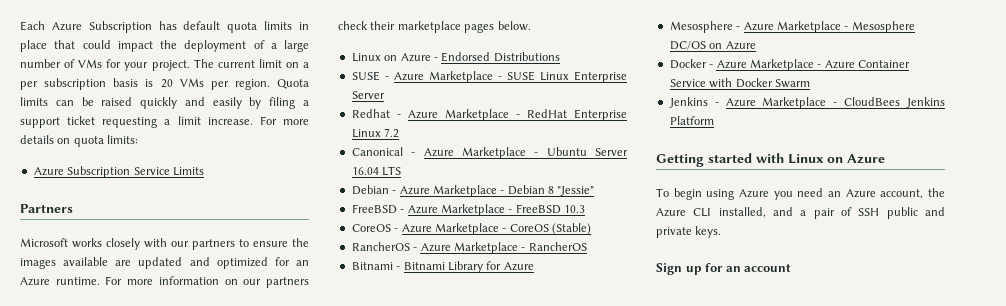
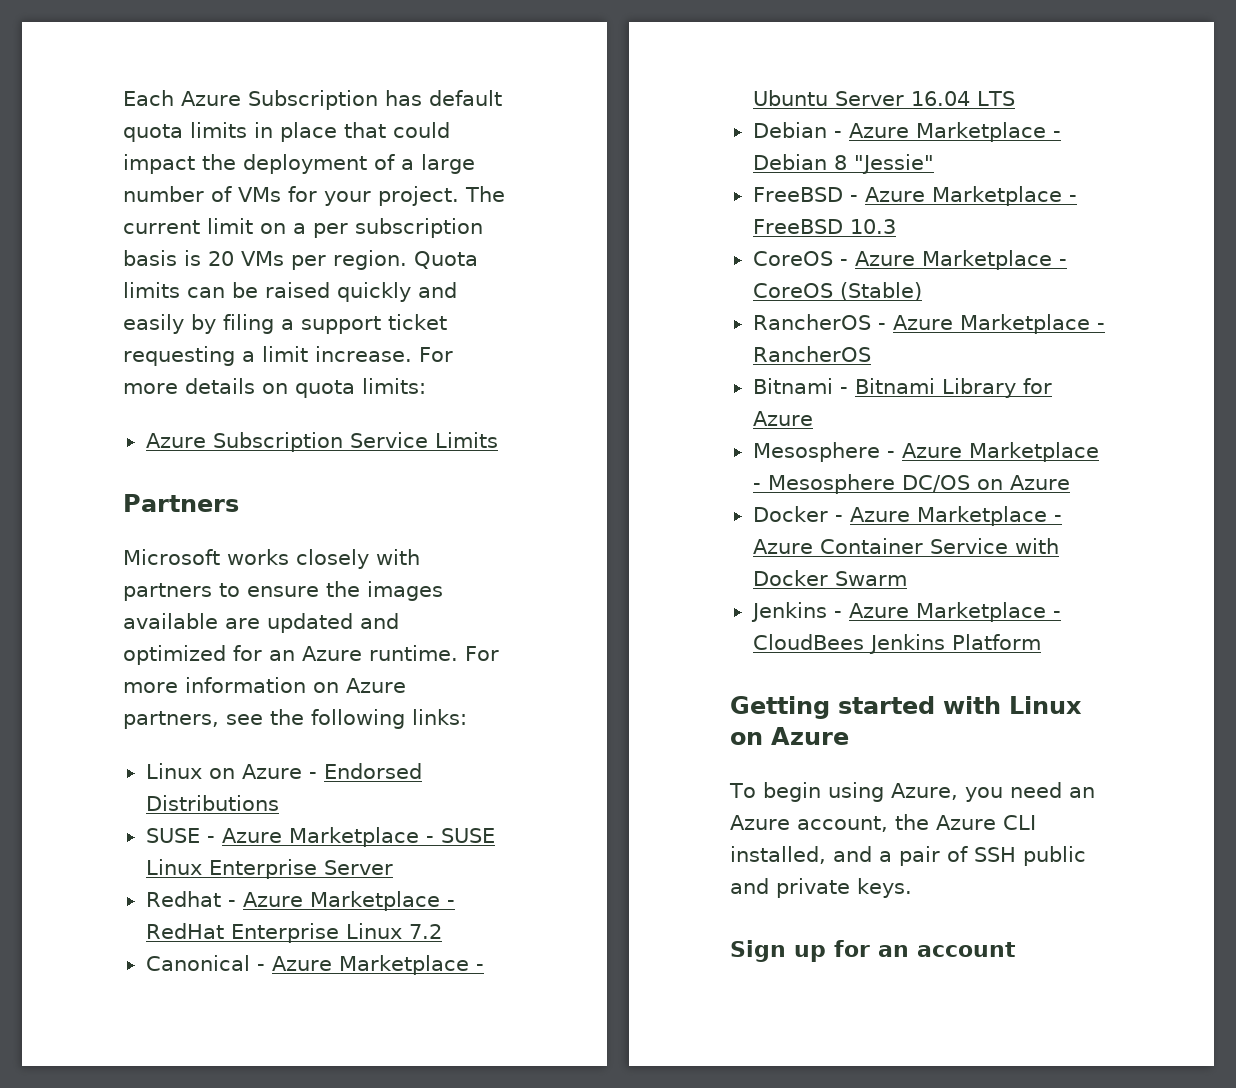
- Microsoft works closely with our partners to ensure the images available are updated and optimized for an Azure runtime.
+ Microsoft works closely with partners to ensure the images available are updated and optimized for an Azure runtime.
- For more information on our partners check their marketplace pages below.
+ For more information on Azure partners, see the following links:
- To begin using Azure you need an Azure account, the Azure CLI installed, and a pair of SSH public and private keys.
+ To begin using Azure, you need an Azure account, the Azure CLI installed, and a pair of SSH public and private keys.

